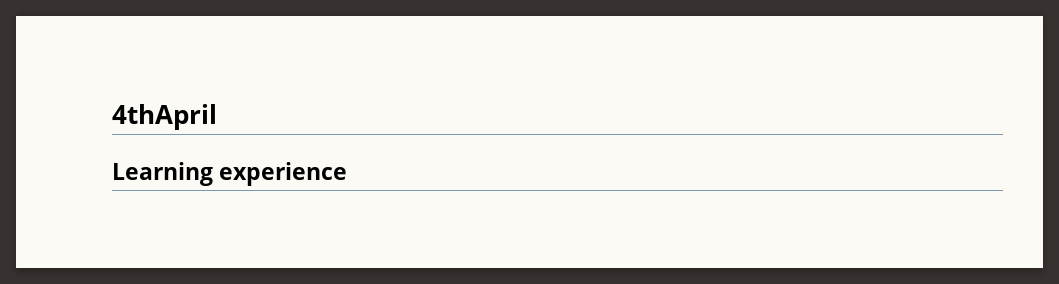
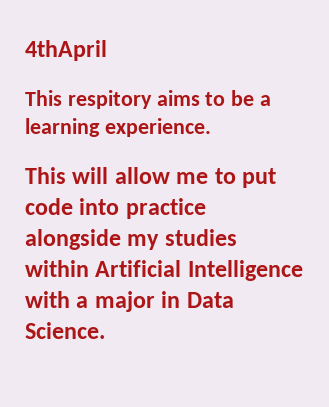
- Learning experience
+ This respitory aims to be a learning experience.
+ This will allow me to put code into practice alongside my studies within Artificial Intelligence with a major in Data Science.

